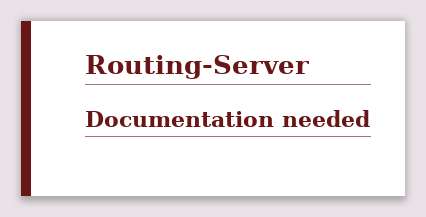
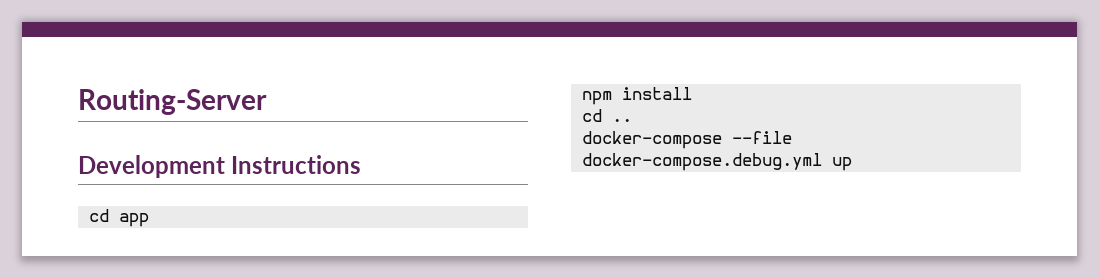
- Documentation needed
+ Development Instructions
+ cd app
+ npm install
+ cd ..
+ docker-compose --file docker-compose.debug.yml up

